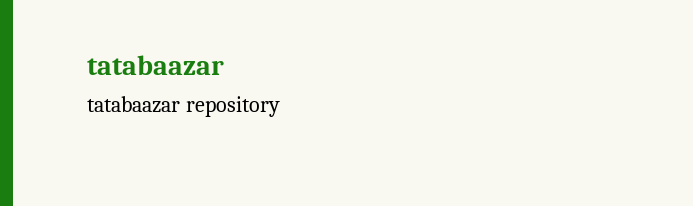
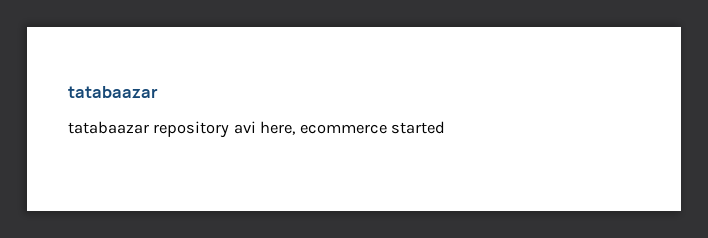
- tatabaazar repository
+ tatabaazar repository avi here, ecommerce started

